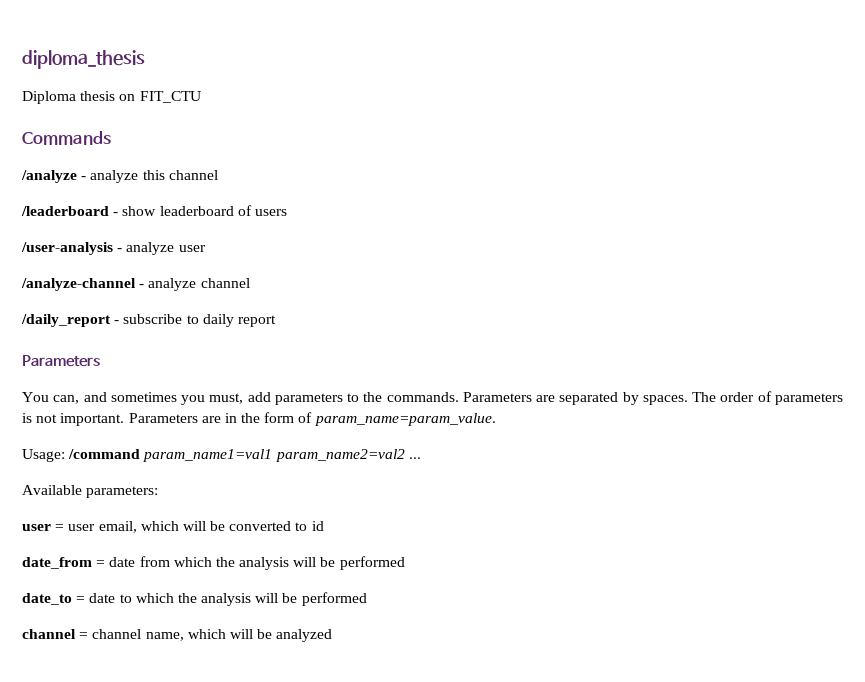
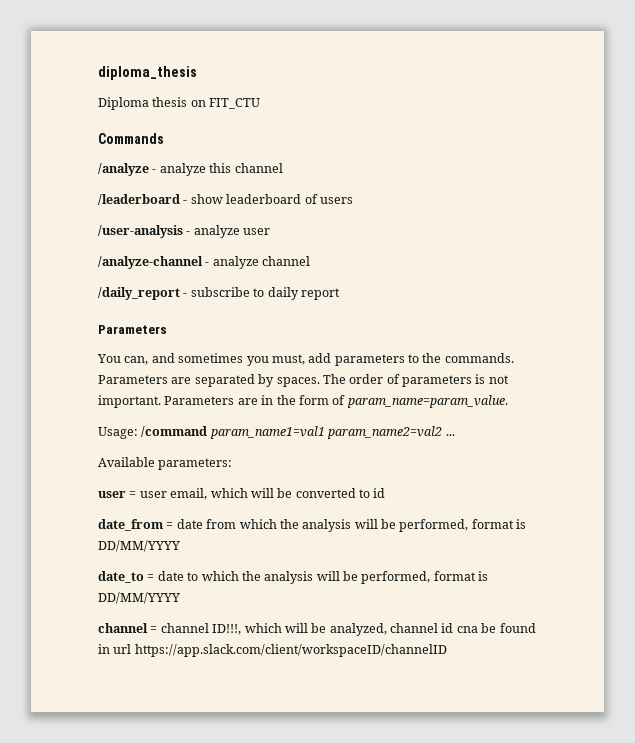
- date_from = date from which the analysis will be performed
+ date_from = date from which the analysis will be performed, format is DD/MM/YYYY
- date_to = date to which the analysis will be performed
+ date_to = date to which the analysis will be performed, format is DD/MM/YYYY
- channel = channel name, which will be analyzed
+ channel = channel ID!!!, which will be analyzed, channel id cna be found in url https://app.slack.com/client/workspaceID/channelID

